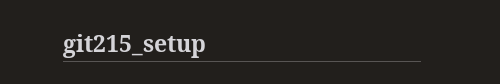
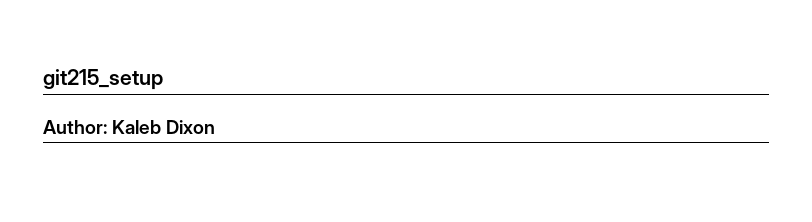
+ Author: Kaleb Dixon

